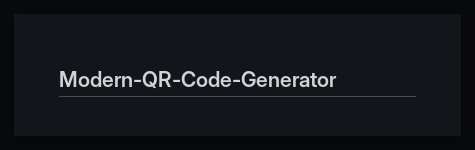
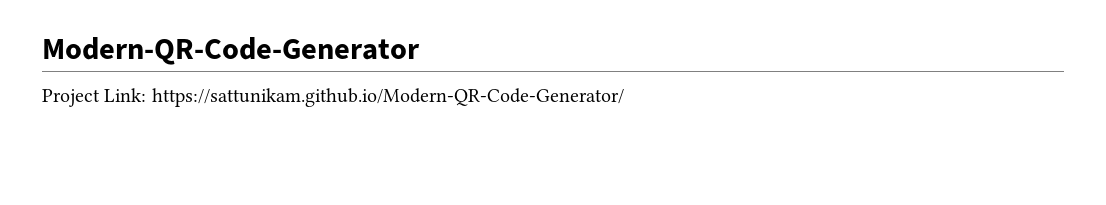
+ Project Link: https://sattunikam.github.io/Modern-QR-Code-Generator/

